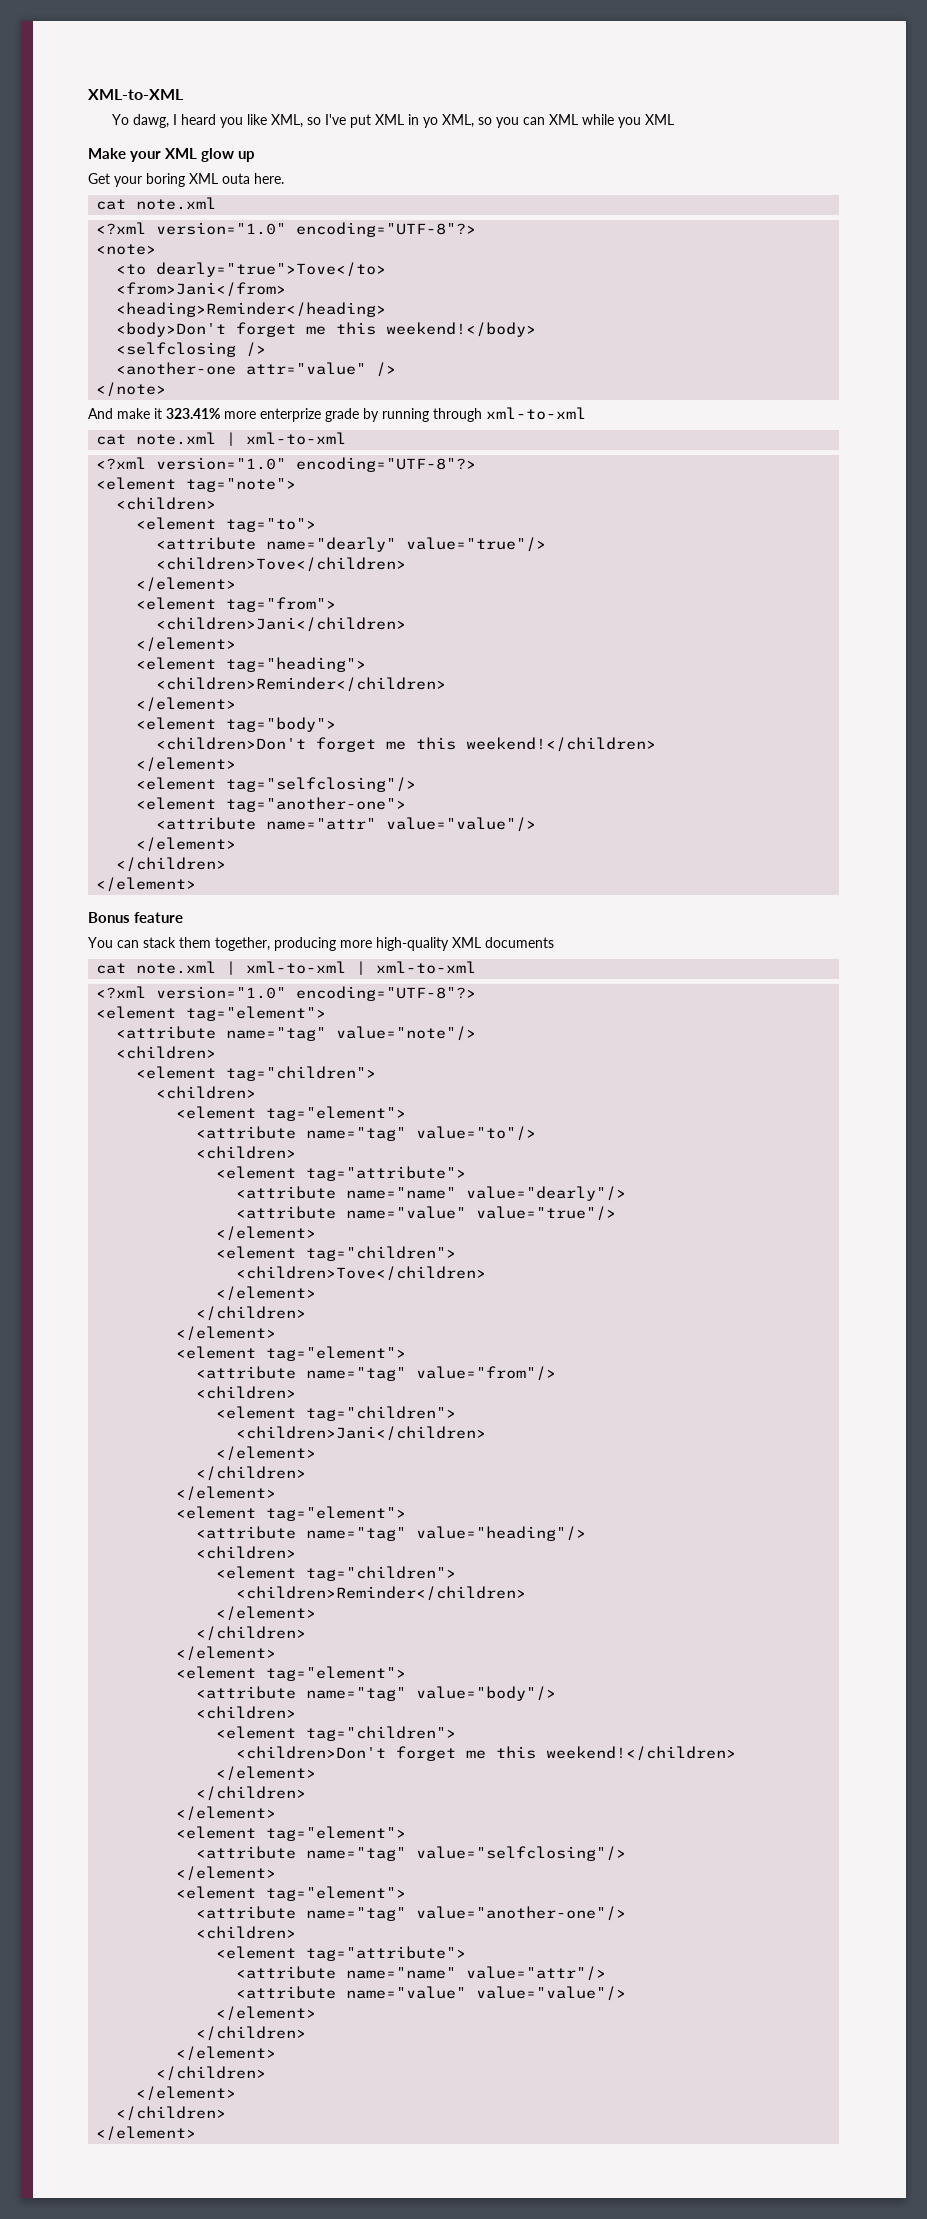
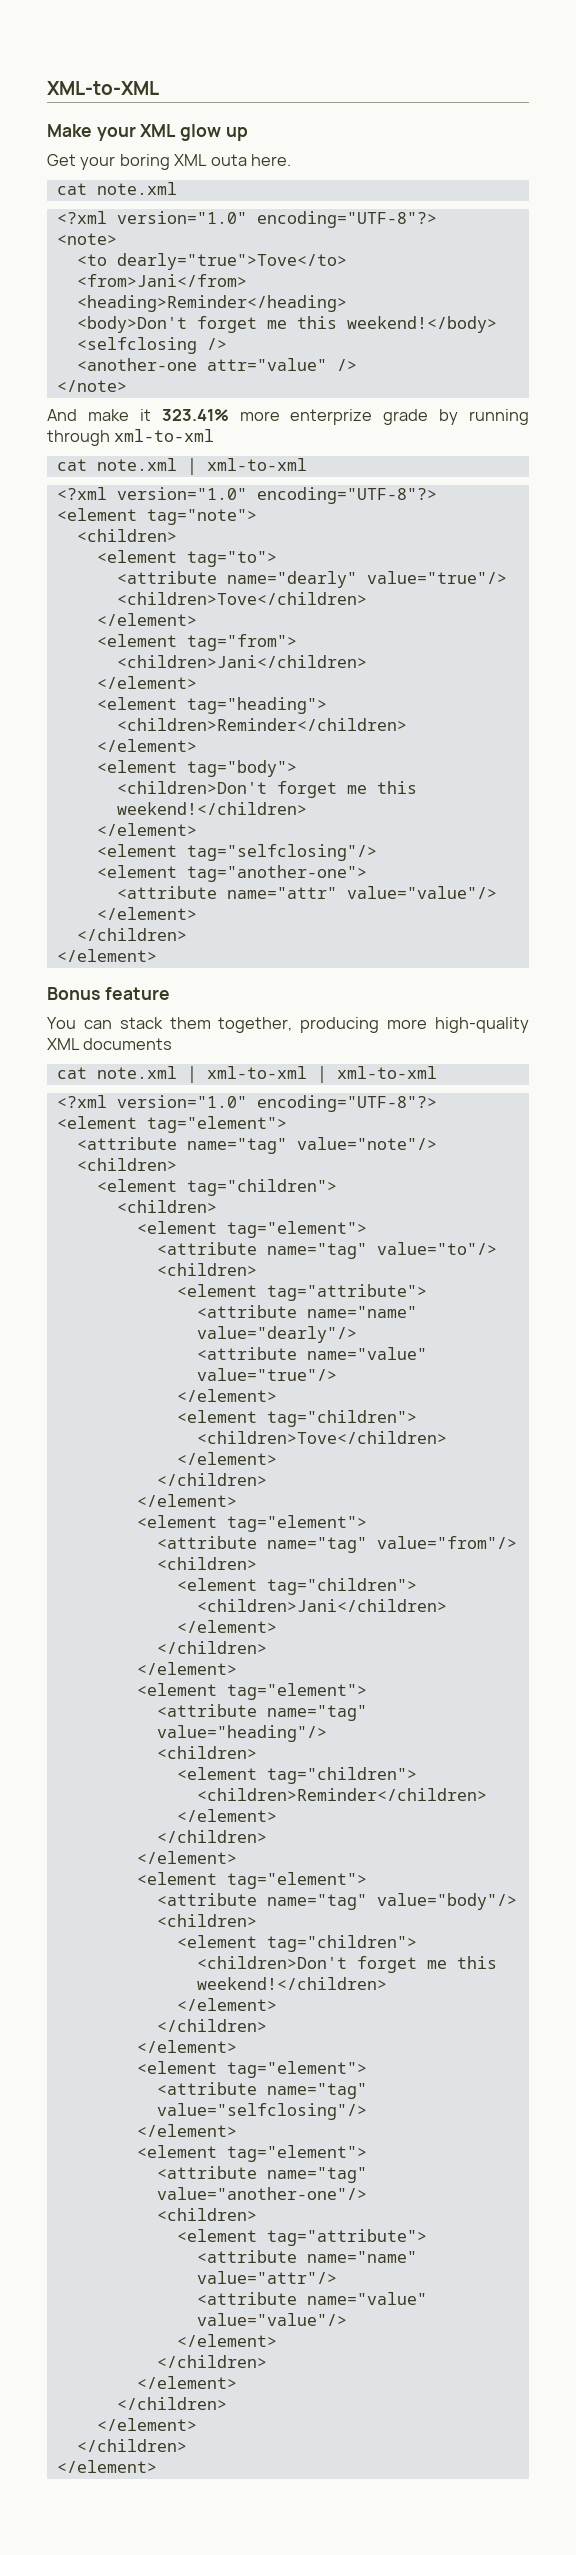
- Yo dawg, I heard you like XML, so I've put XML in yo XML, so you can XML while you XML

